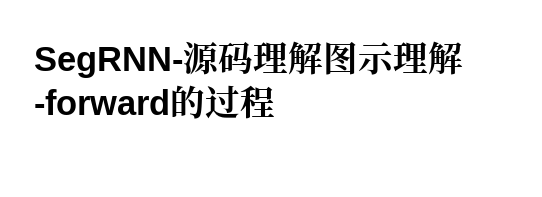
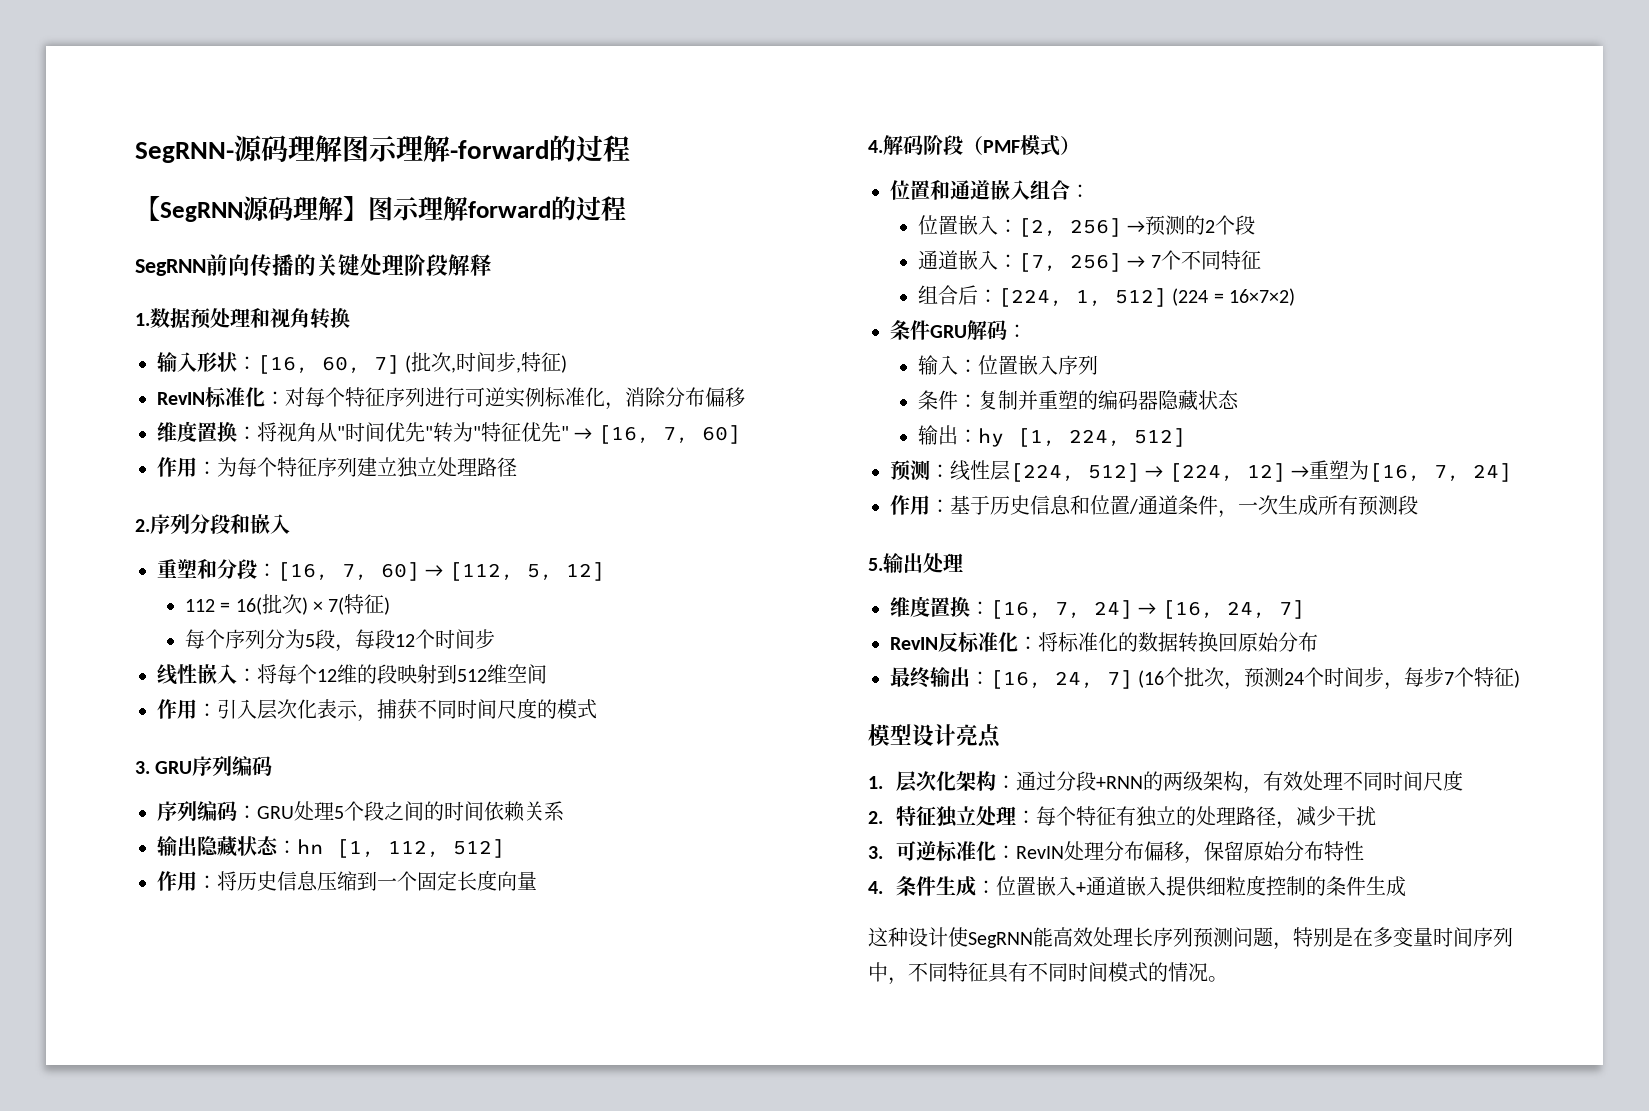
+ 【SegRNN源码理解】图示理解forward的过程
+ SegRNN前向传播的关键处理阶段解释
+ 1.数据预处理和视角转换
+ 输入形状：[16, 60, 7] (批次,时间步,特征)
+ RevIN标准化：对每个特征序列进行可逆实例标准化，消除分布偏移
+ 维度置换：将视角从"时间优先"转为"特征优先" → [16, 7, 60]
+ 作用：为每个特征序列建立独立处理路径
+ 2.序列分段和嵌入
+ 重塑和分段：[16, 7, 60] → [112, 5, 12]
+ 112 = 16(批次) × 7(特征)
+ 每个序列分为5段，每段12个时间步
+ 线性嵌入：将每个12维的段映射到512维空间
+ 作用：引入层次化表示，捕获不同时间尺度的模式
+ 3. GRU序列编码
+ 序列编码：GRU处理5个段之间的时间依赖关系
+ 输出隐藏状态：hn [1, 112, 512]
+ 作用：将历史信息压缩到一个固定长度向量
+ 4.解码阶段（PMF模式）
+ 位置和通道嵌入组合：
+ 位置嵌入：[2, 256] →预测的2个段
+ 通道嵌入：[7, 256] → 7个不同特征
+ 组合后：[224, 1, 512] (224 = 16×7×2)
+ 条件GRU解码：
+ 输入：位置嵌入序列
+ 条件：复制并重塑的编码器隐藏状态
+ 输出：hy [1, 224, 512]
+ 预测：线性层[224, 512] → [224, 12] →重塑为[16, 7, 24]
+ 作用：基于历史信息和位置/通道条件，一次生成所有预测段
+ 5.输出处理
+ 维度置换：[16, 7, 24] → [16, 24, 7]
+ RevIN反标准化：将标准化的数据转换回原始分布
+ 最终输出：[16, 24, 7] (16个批次，预测24个时间步，每步7个特征)
+ 模型设计亮点
+ 1.层次化架构：通过分段+RNN的两级架构，有效处理不同时间尺度
+ 2.特征独立处理：每个特征有独立的处理路径，减少干扰
+ 3.可逆标准化：RevIN处理分布偏移，保留原始分布特性
+ 4.条件生成：位置嵌入+通道嵌入提供细粒度控制的条件生成
+ 这种设计使SegRNN能高效处理长序列预测问题，特别是在多变量时间序列中，不同特征具有不同时间模式的情况。

